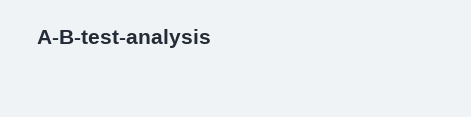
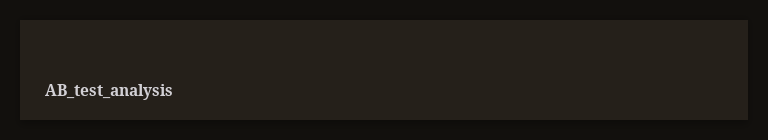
- A-B-test-analysis
+ AB_test_analysis

